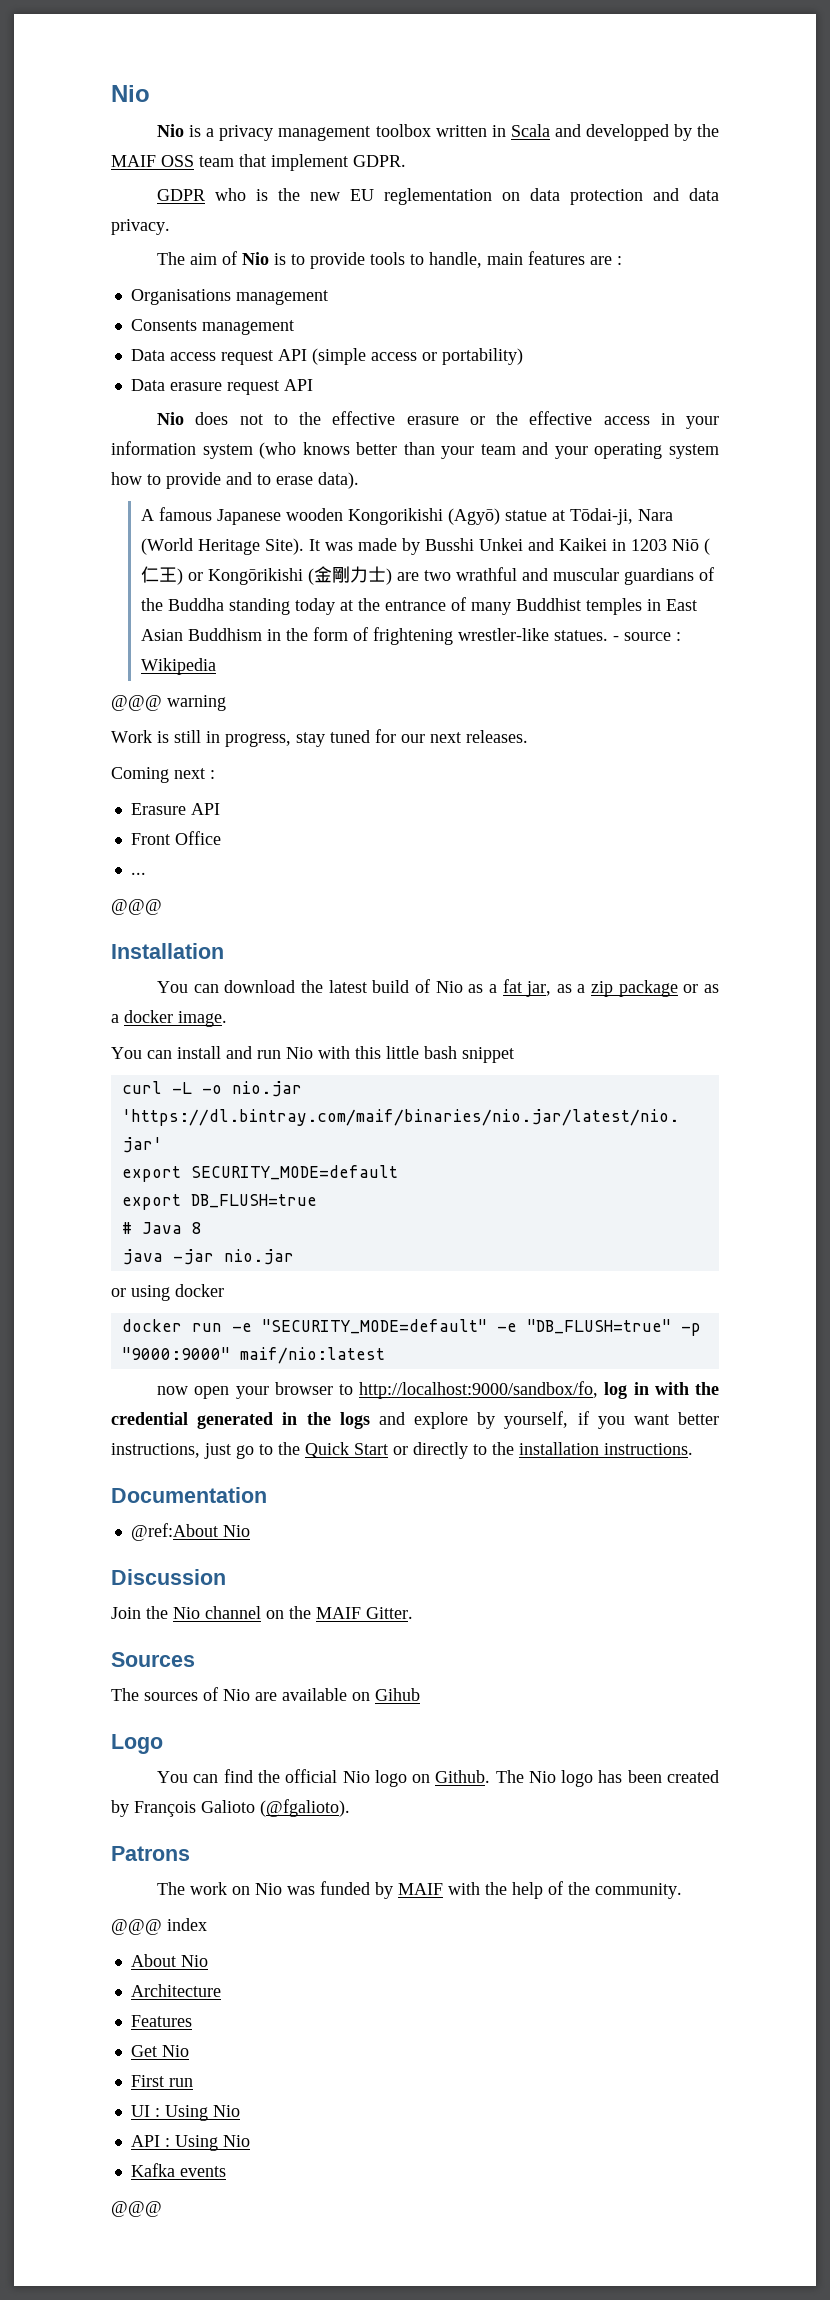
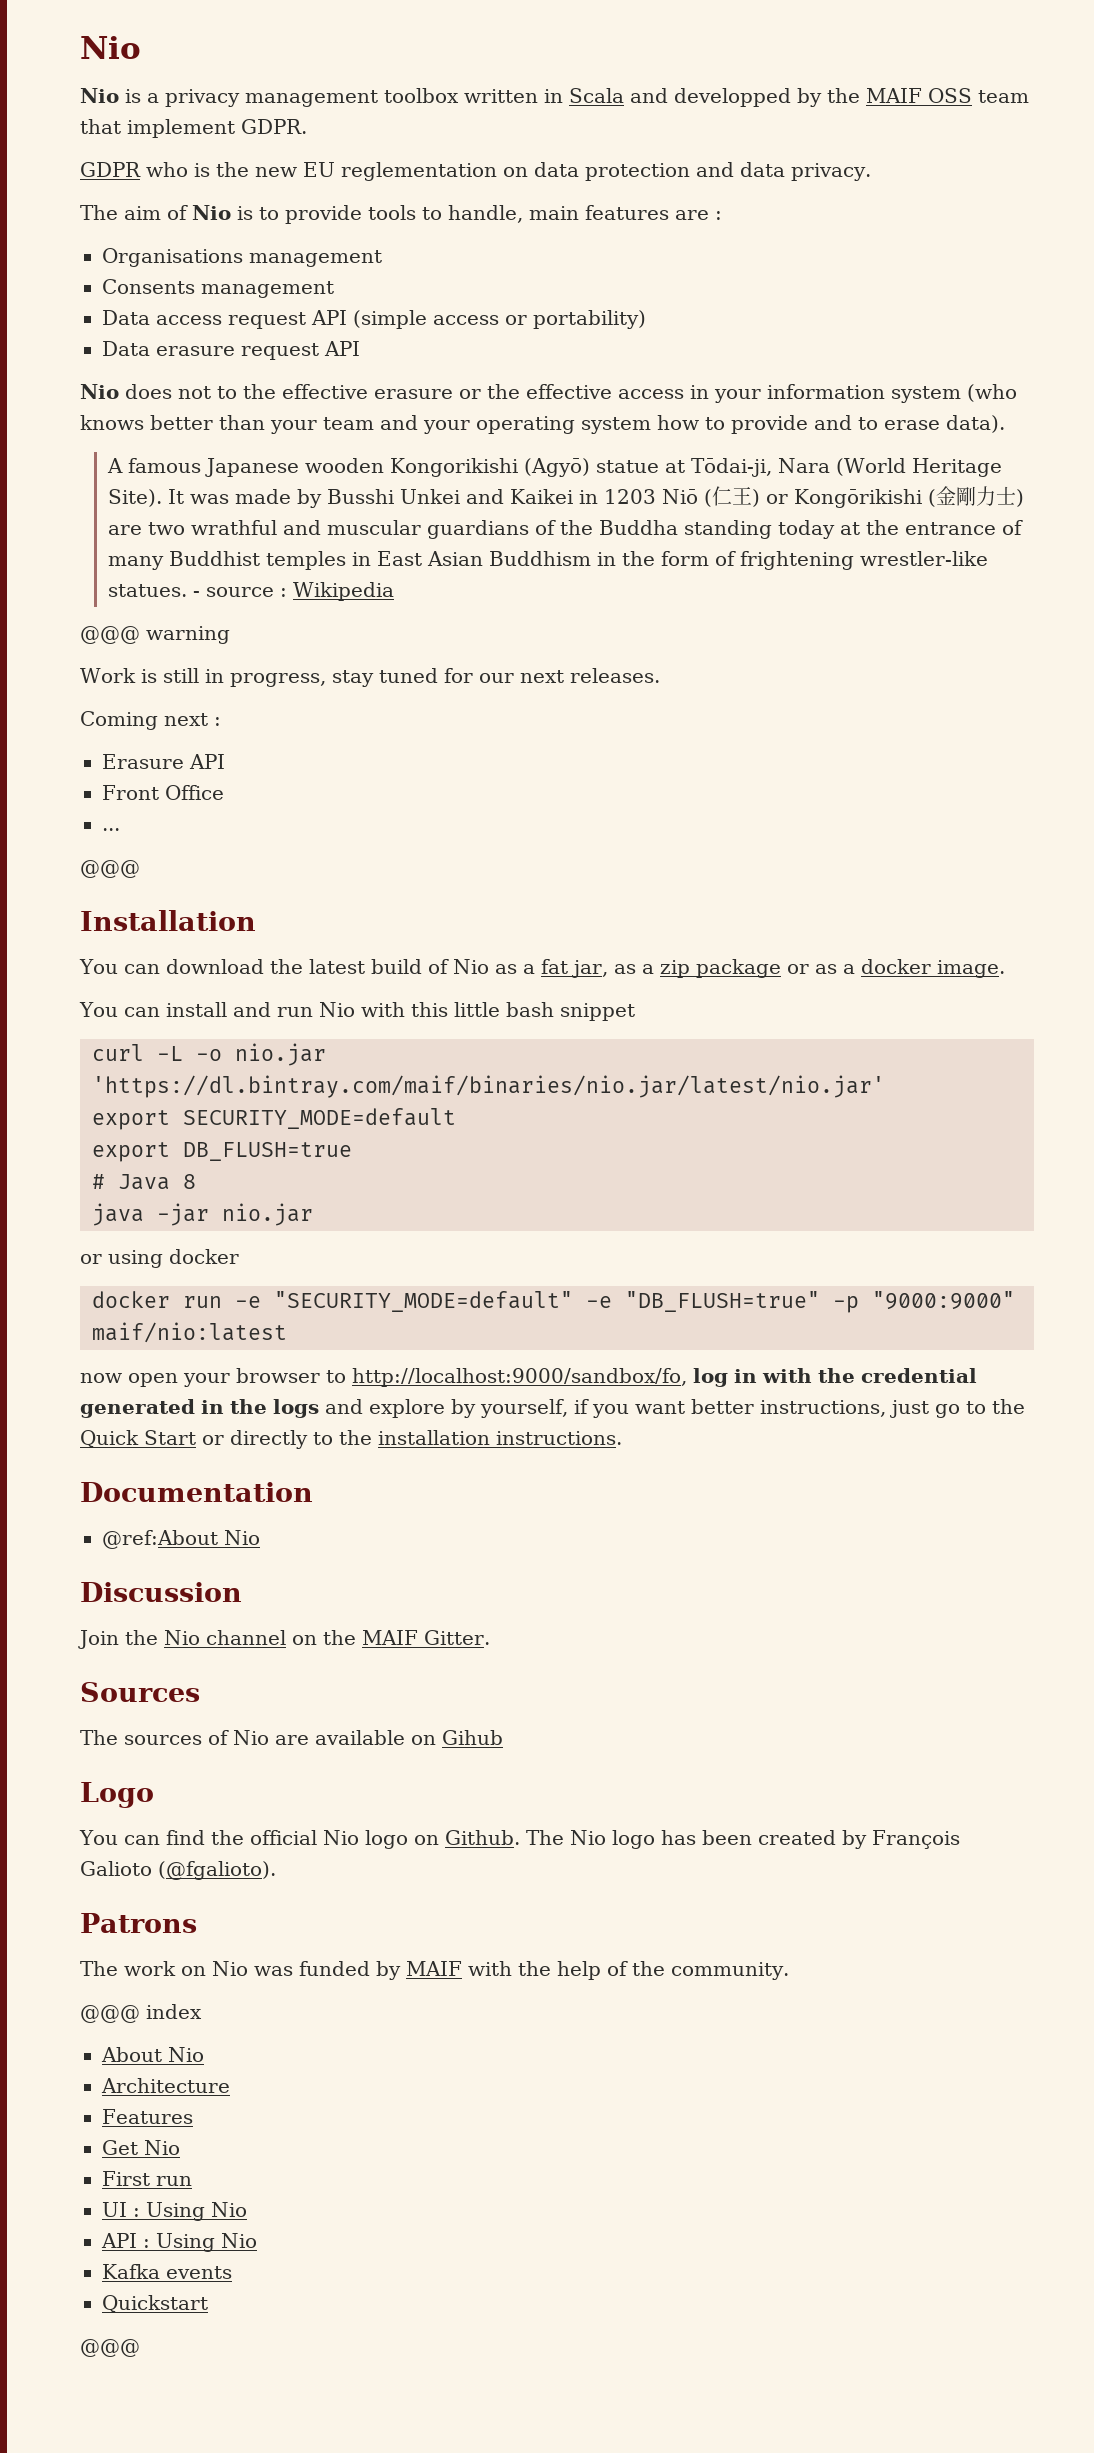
+ Quickstart

